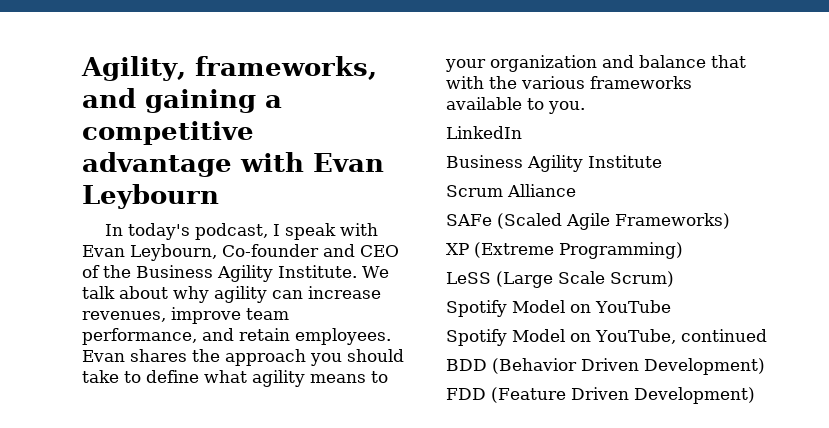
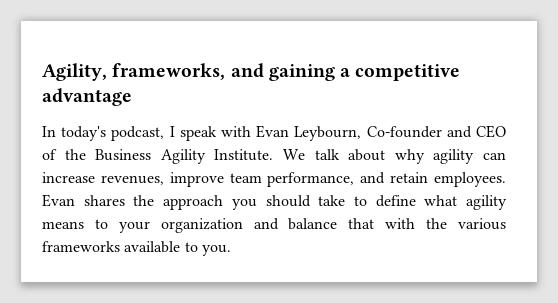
- Agility, frameworks, and gaining a competitive advantage with Evan Leybourn
+ Agility, frameworks, and gaining a competitive advantage
- LinkedIn
- Business Agility Institute
- Scrum Alliance
- SAFe (Scaled Agile Frameworks)
- XP (Extreme Programming)
- LeSS (Large Scale Scrum)
- Spotify Model on YouTube
- Spotify Model on YouTube, continued
- BDD (Behavior Driven Development)
- FDD (Feature Driven Development)

